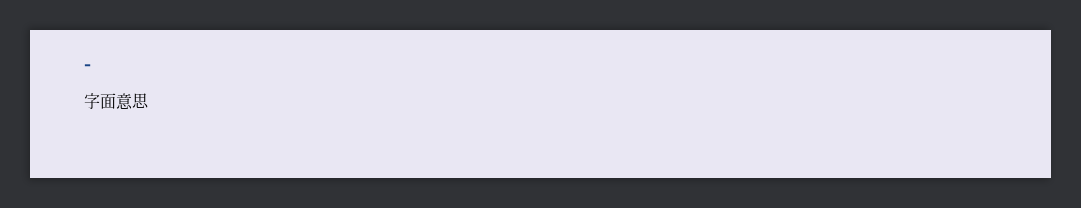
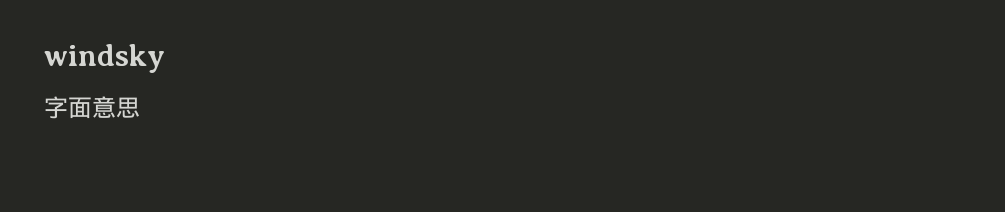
- -
+ windsky

